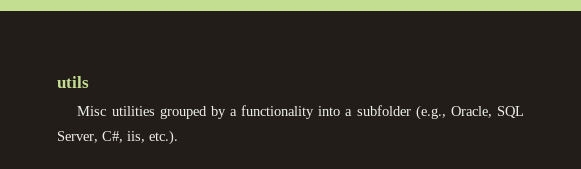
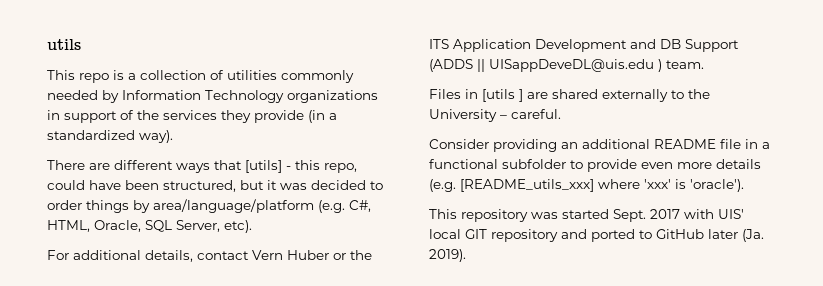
- Misc utilities grouped by a functionality into a subfolder (e.g., Oracle, SQL Server, C#, iis, etc.).
+ This repo is a collection of utilities commonly needed by Information Technology organizations in support of the services they provide (in a standardized way).
+ There are different ways that [utils] - this repo, could have been structured, but it was decided to order things by area/language/platform (e.g. C#, HTML, Oracle, SQL Server, etc).
+ For additional details, contact Vern Huber or the ITS Application Development and DB Support (ADDS || UISappDeveDL@uis.edu ) team.
+ Files in [utils ] are shared externally to the University – careful.
+ Consider providing an additional README file in a functional subfolder to provide even more details (e.g. [README_utils_xxx] where 'xxx' is 'oracle').
+ This repository was started Sept. 2017 with UIS' local GIT repository and ported to GitHub later (Ja. 2019).

